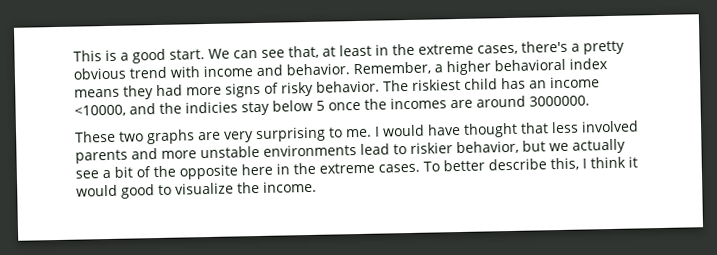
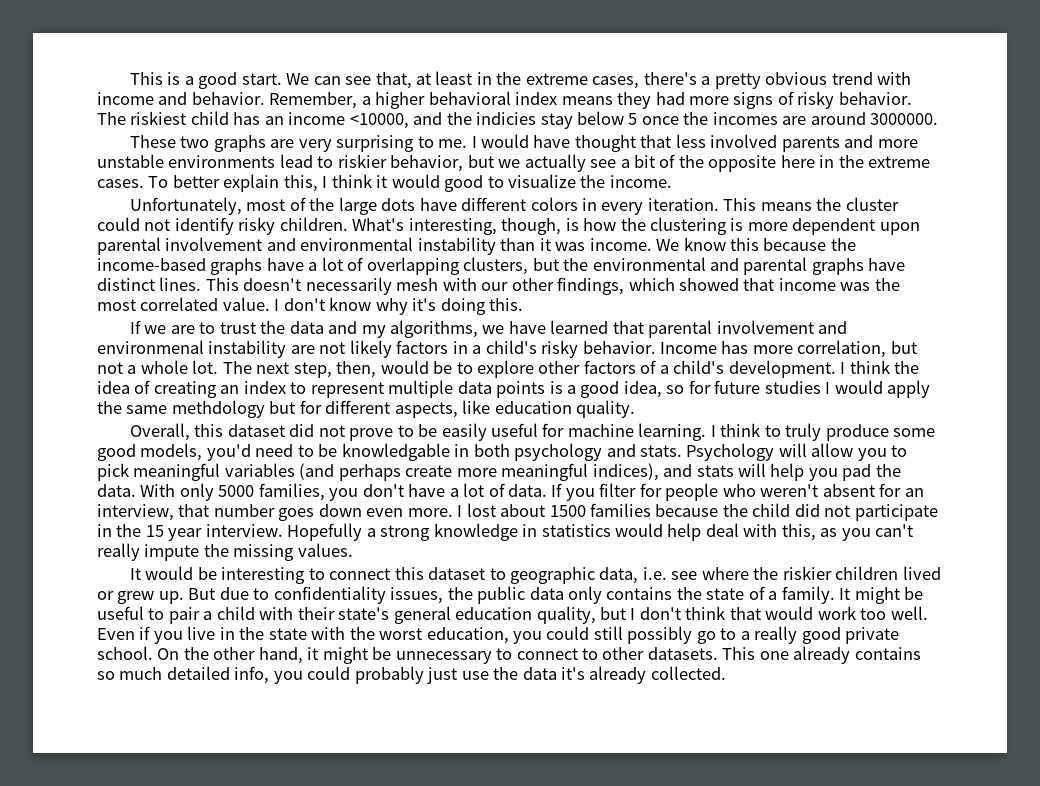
- To better describe this, I think it would good to visualize the income.
+ To better explain this, I think it would good to visualize the income.
+ Unfortunately, most of the large dots have different colors in every iteration. This means the cluster could not identify risky children. What's interesting, though, is how the clustering is more dependent upon parental involvement and environmental instability than it was income. We know this because the income-based graphs have a lot of overlapping clusters, but the environmental and parental graphs have distinct lines. This doesn't necessarily mesh with our other findings, which showed that income was the most correlated value. I don't know why it's doing this.
+ If we are to trust the data and my algorithms, we have learned that parental involvement and environmenal instability are not likely factors in a child's risky behavior. Income has more correlation, but not a whole lot. The next step, then, would be to explore other factors of a child's development. I think the idea of creating an index to represent multiple data points is a good idea, so for future studies I would apply the same methdology but for different aspects, like education quality.
+ Overall, this dataset did not prove to be easily useful for machine learning. I think to truly produce some good models, you'd need to be knowledgable in both psychology and stats. Psychology will allow you to pick meaningful variables (and perhaps create more meaningful indices), and stats will help you pad the data. With only 5000 families, you don't have a lot of data. If you filter for people who weren't absent for an interview, that number goes down even more. I lost about 1500 families because the child did not participate in the 15 year interview. Hopefully a strong knowledge in statistics would help deal with this, as you can't really impute the missing values.
+ It would be interesting to connect this dataset to geographic data, i.e. see where the riskier children lived or grew up. But due to confidentiality issues, the public data only contains the state of a family. It might be useful to pair a child with their state's general education quality, but I don't think that would work too well. Even if you live in the state with the worst education, you could still possibly go to a really good private school. On the other hand, it might be unnecessary to connect to other datasets. This one already contains so much detailed info, you could probably just use the data it's already collected.

